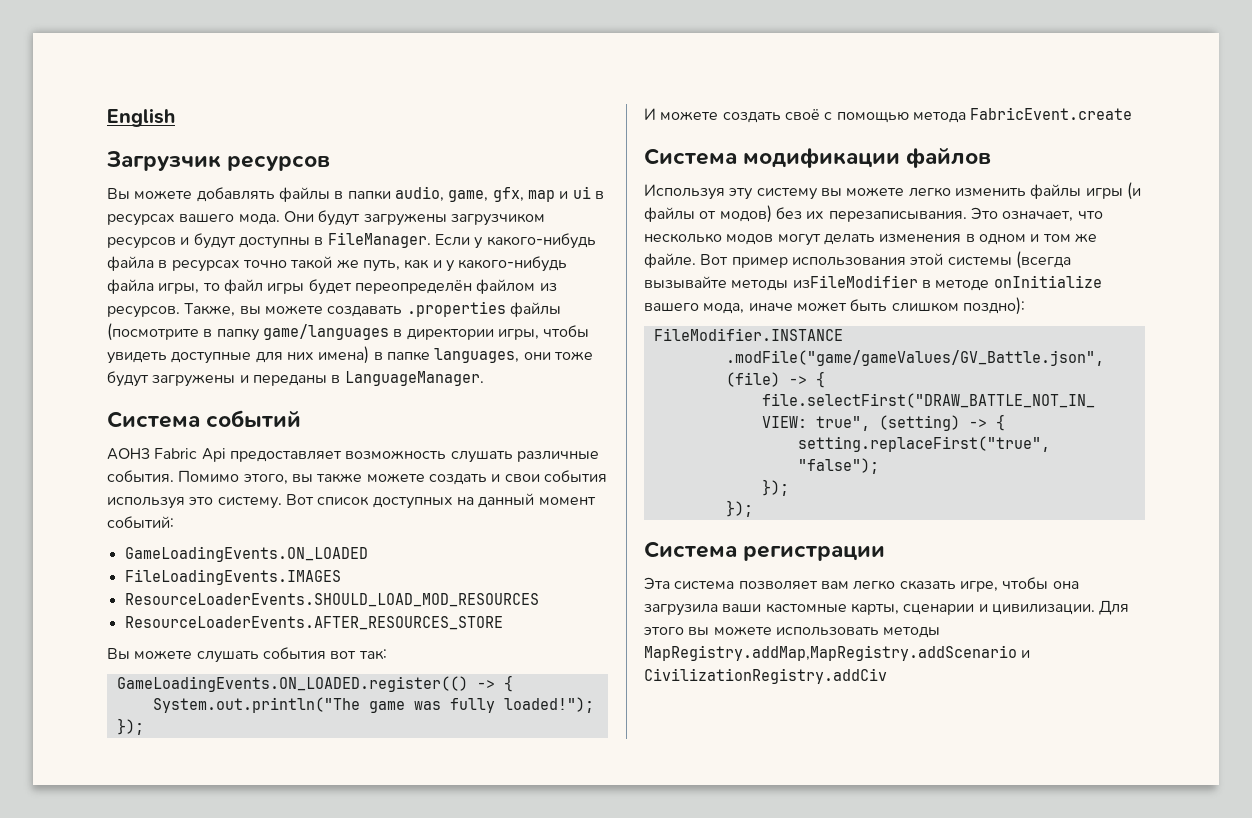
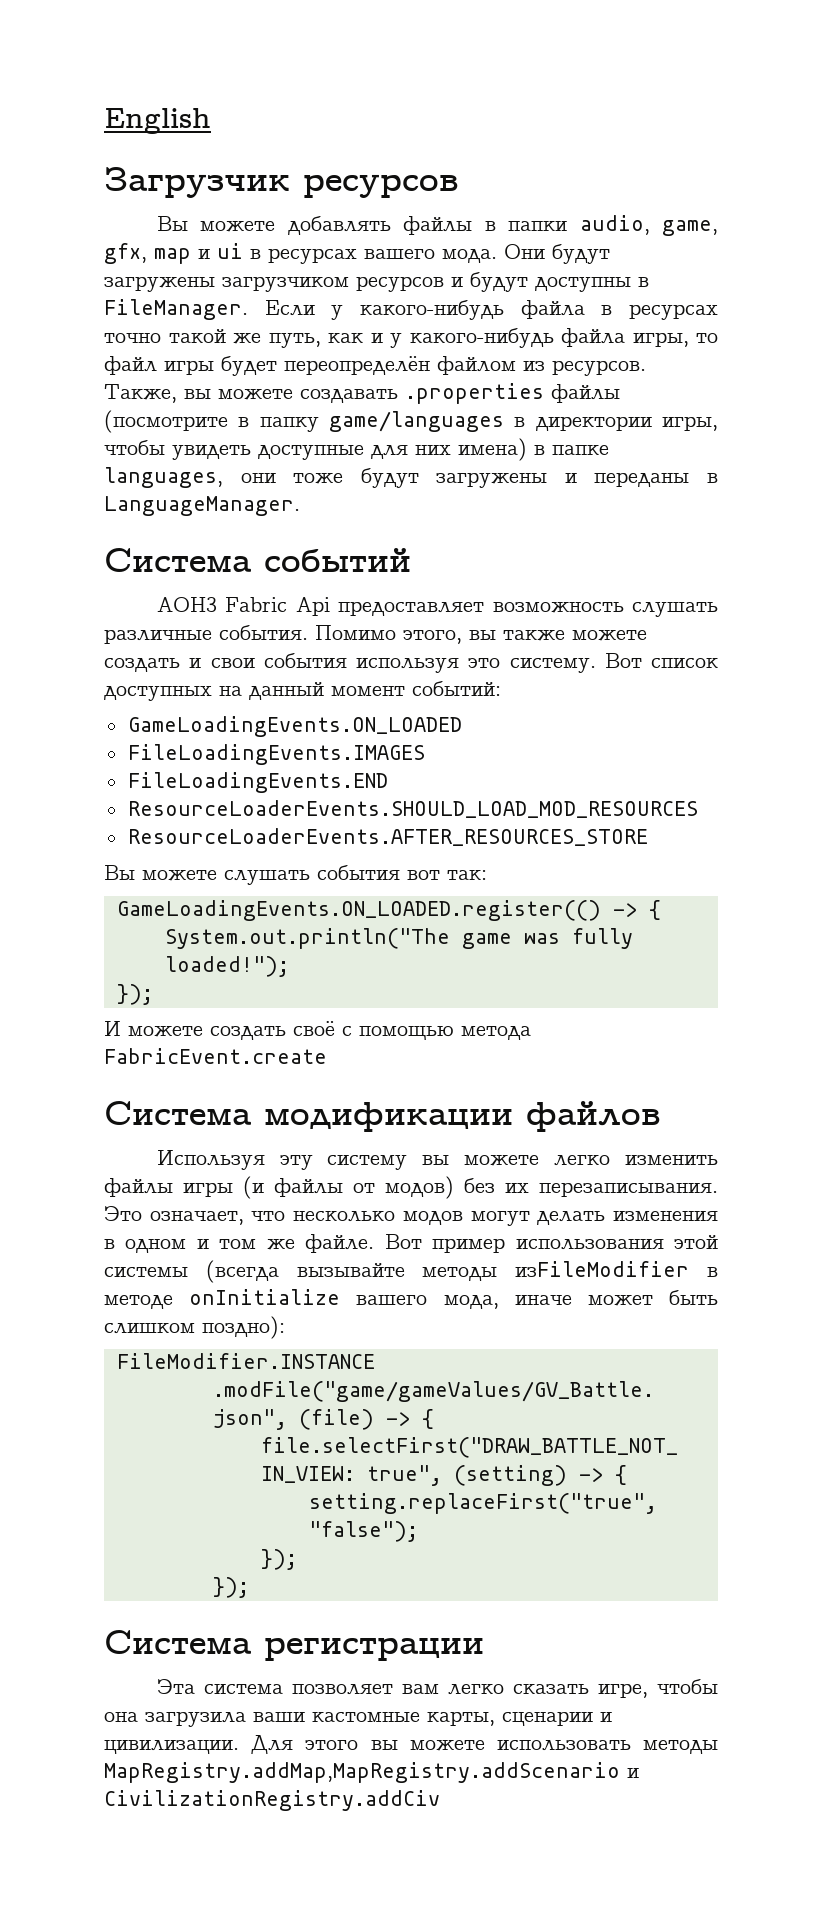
+ FileLoadingEvents.END

